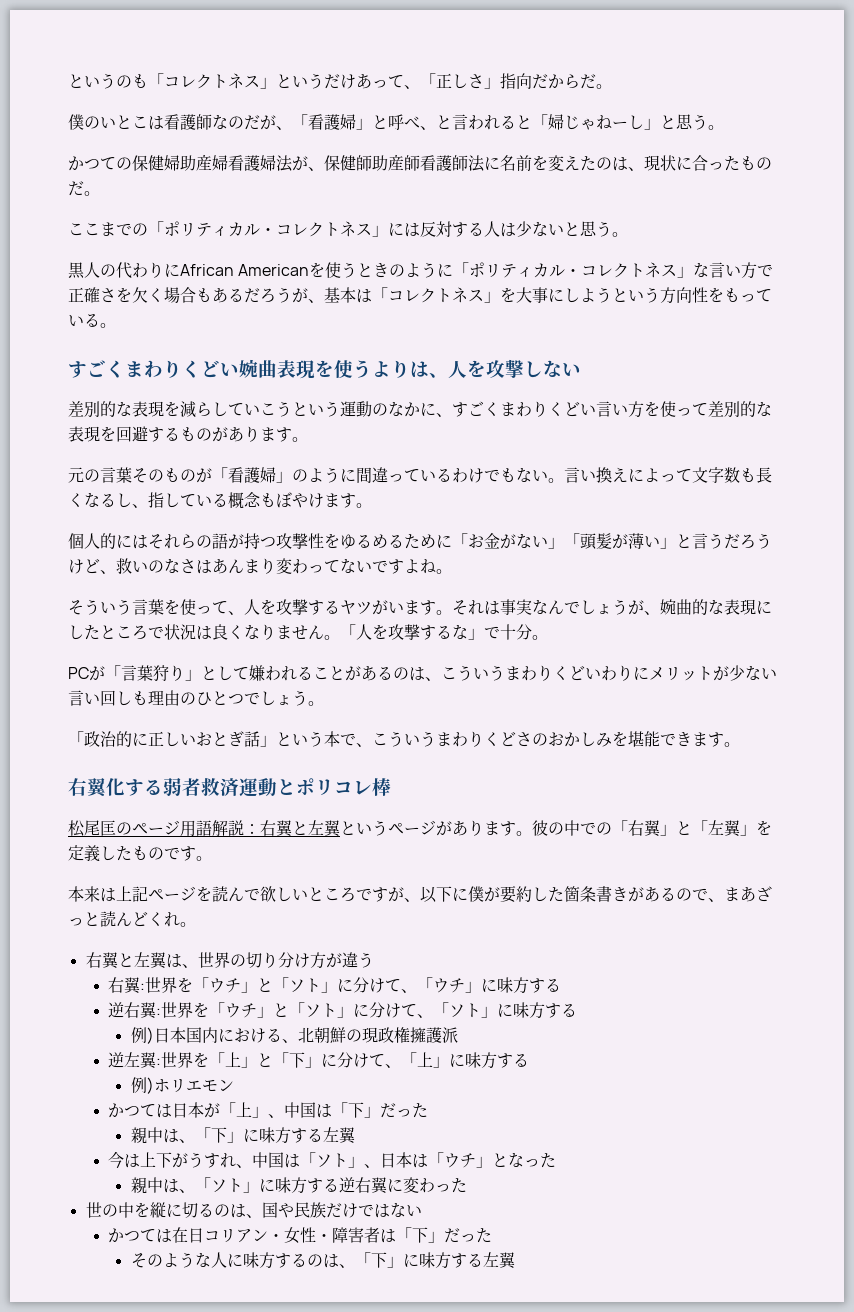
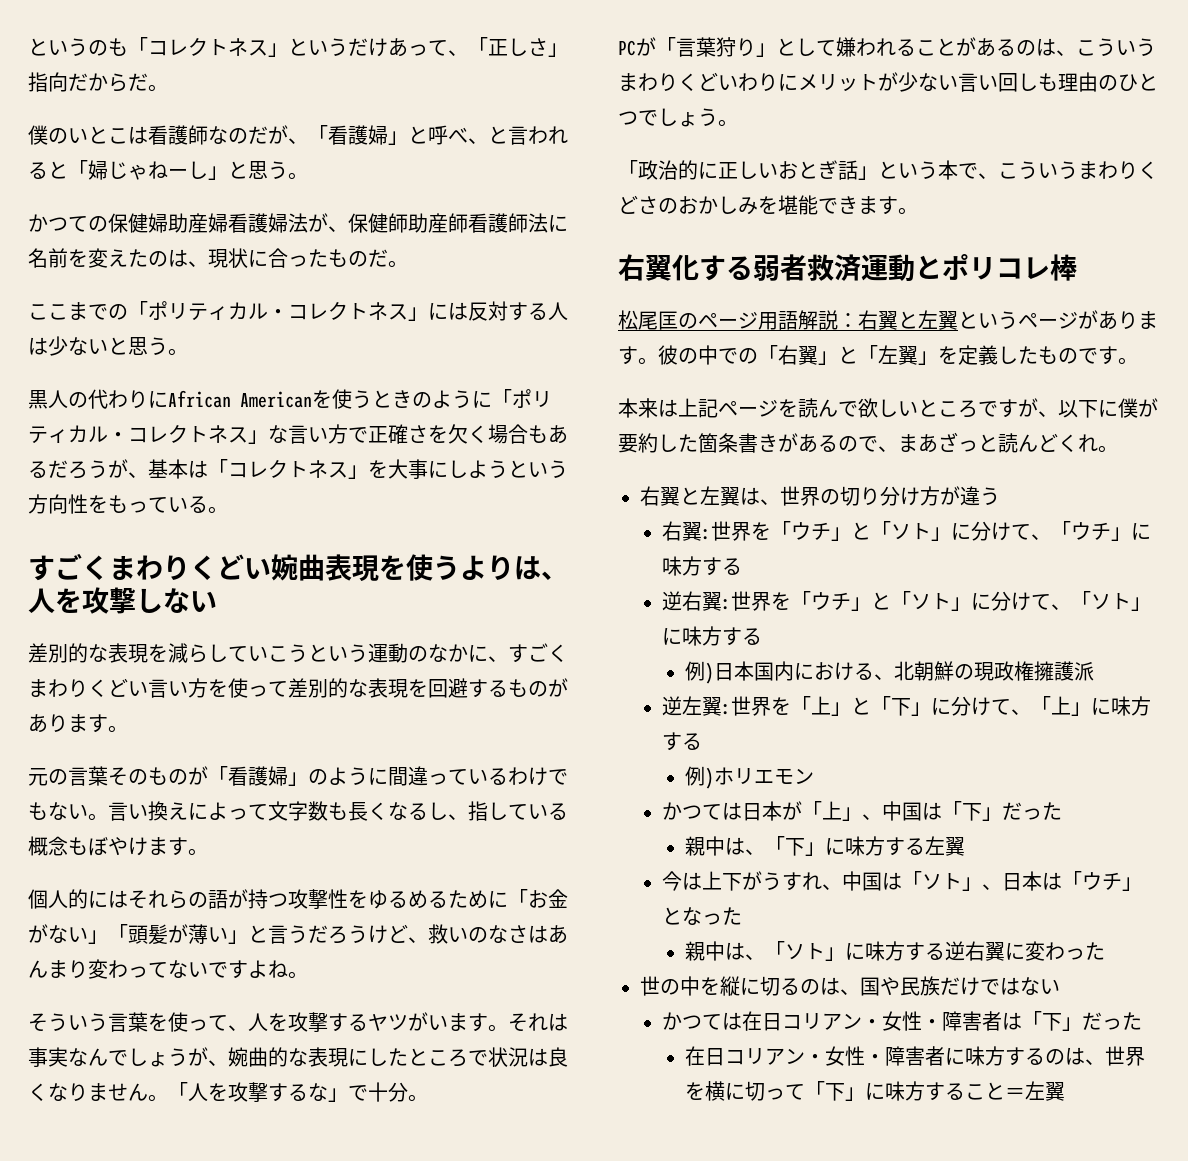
- そのような人に味方するのは、「下」に味方する左翼
+ 在日コリアン・女性・障害者に味方するのは、世界を横に切って「下」に味方すること＝左翼

